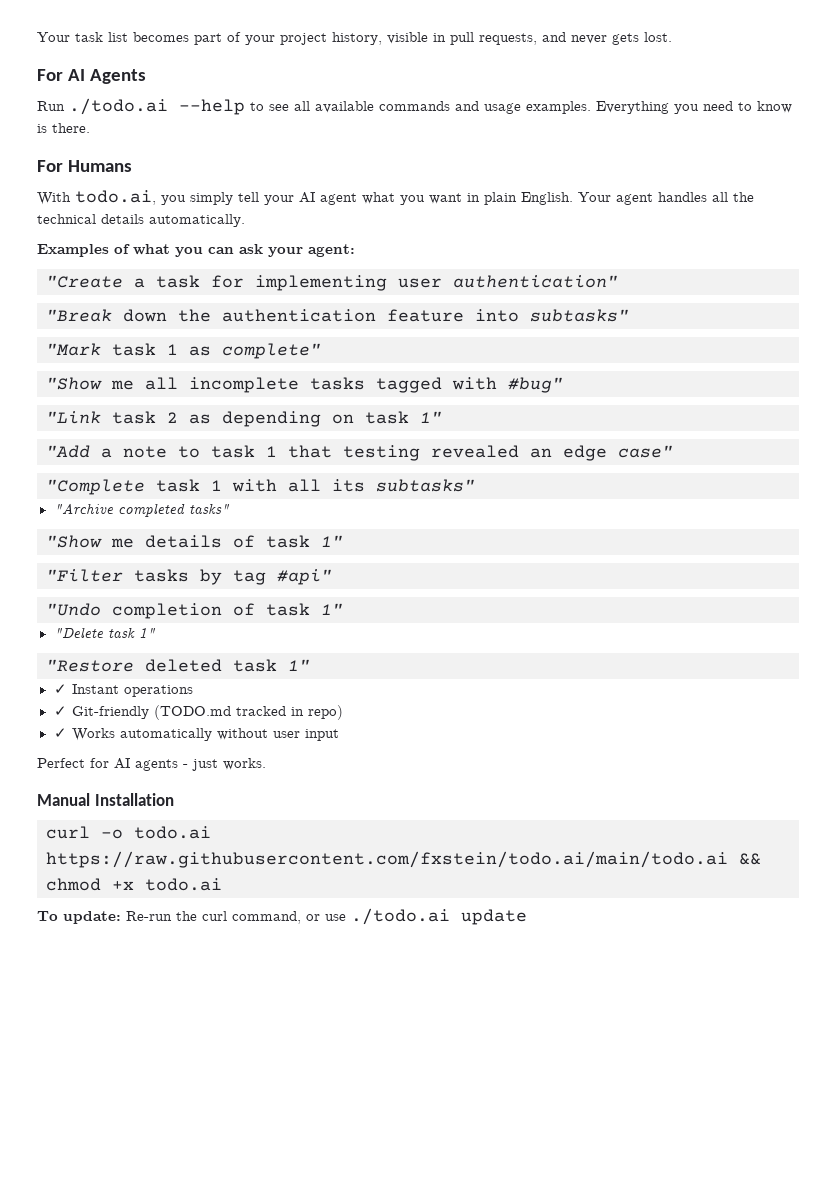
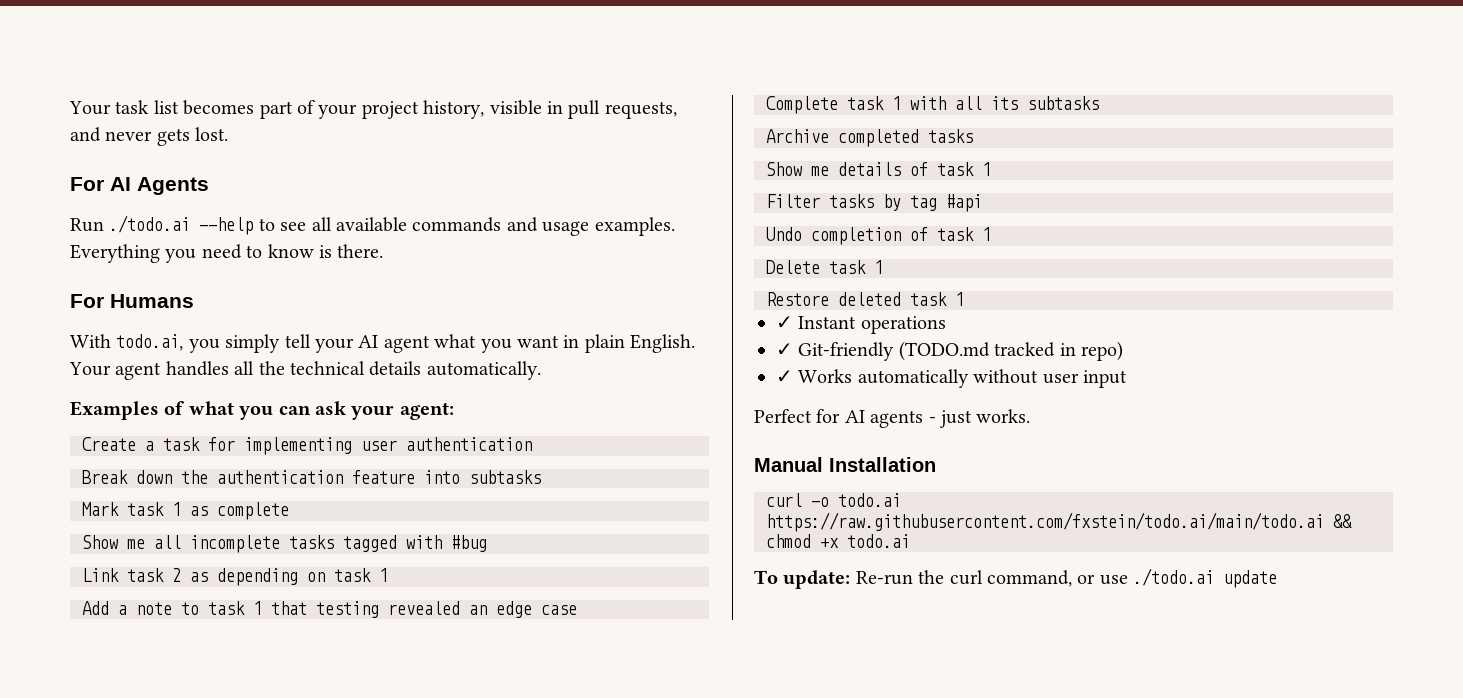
- "Create a task for implementing user authentication"
- "Break down the authentication feature into subtasks"
- "Mark task 1 as complete"
- "Show me all incomplete tasks tagged with #bug"
- "Link task 2 as depending on task 1"
- "Add a note to task 1 that testing revealed an edge case"
- "Complete task 1 with all its subtasks"
- "Archive completed tasks"
- "Show me details of task 1"
- "Filter tasks by tag #api"
- "Undo completion of task 1"
- "Delete task 1"
- "Restore deleted task 1"
+ Create a task for implementing user authentication
+ Break down the authentication feature into subtasks
+ Mark task 1 as complete
+ Show me all incomplete tasks tagged with #bug
+ Link task 2 as depending on task 1
+ Add a note to task 1 that testing revealed an edge case
+ Complete task 1 with all its subtasks
+ Archive completed tasks
+ Show me details of task 1
+ Filter tasks by tag #api
+ Undo completion of task 1
+ Delete task 1
+ Restore deleted task 1

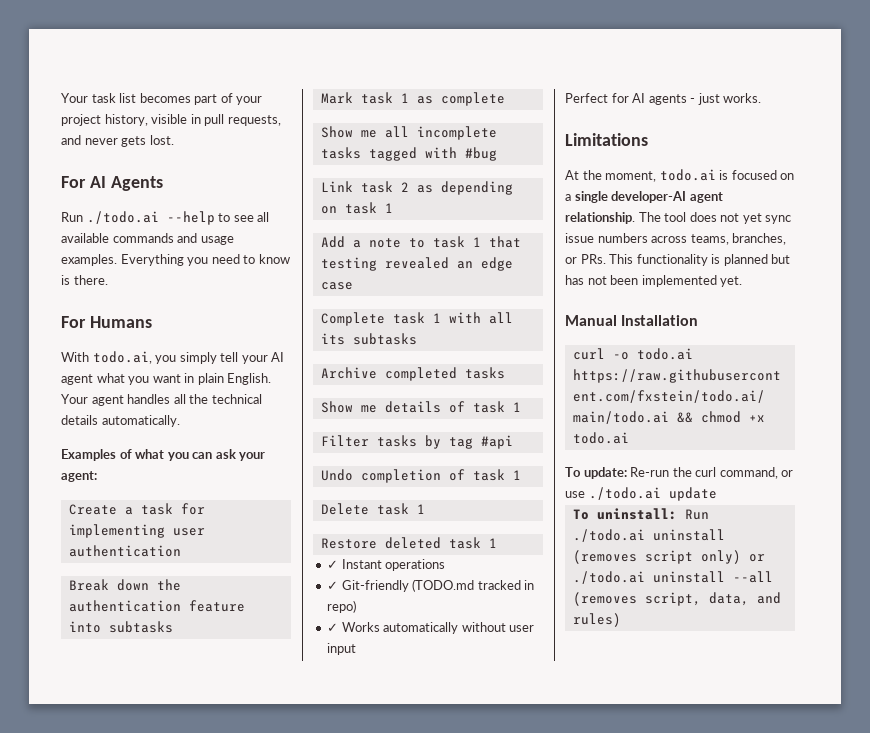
+ Limitations
+ At the moment, todo.ai is focused on a single developer-AI agent relationship. The tool does not yet sync issue numbers across teams, branches, or PRs. This functionality is planned but has not been implemented yet.
+ To uninstall: Run ./todo.ai uninstall (removes script only) or ./todo.ai uninstall --all (removes script, data, and rules)

